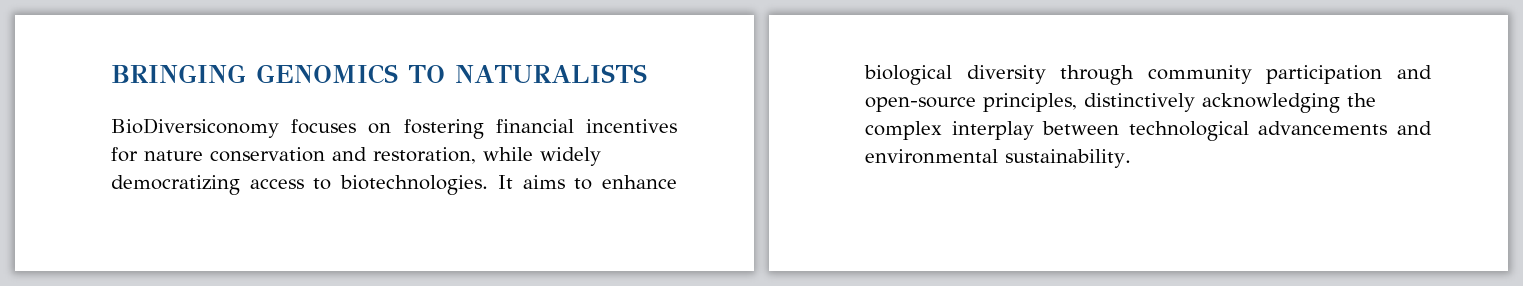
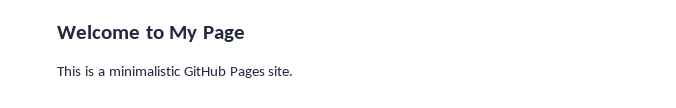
- BRINGING GENOMICS TO NATURALISTS
- BioDiversiconomy focuses on fostering financial incentives for nature conservation and restoration, while widely democratizing access to biotechnologies. It aims to enhance biological diversity through community participation and open-source principles, distinctively acknowledging the complex interplay between technological advancements and environmental sustainability.
+ Welcome to My Page
+ This is a minimalistic GitHub Pages site.

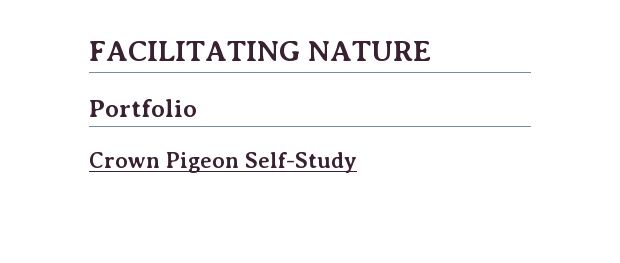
- Welcome to My Page
- This is a minimalistic GitHub Pages site.
+ FACILITATING NATURE
+ Portfolio
+ Crown Pigeon Self-Study

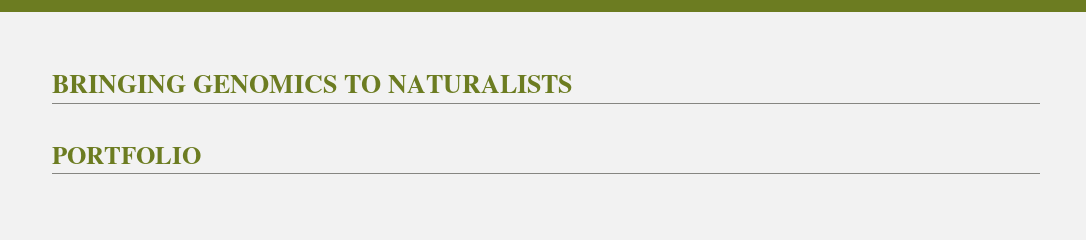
- FACILITATING NATURE
- Portfolio
- Crown Pigeon Self-Study
+ BRINGING GENOMICS TO NATURALISTS
+ PORTFOLIO

